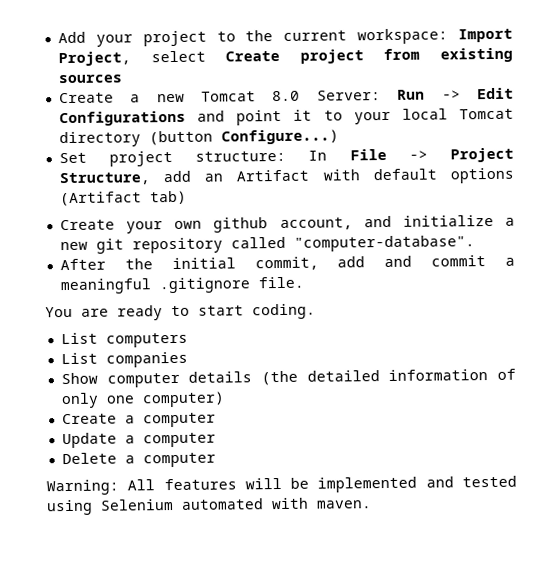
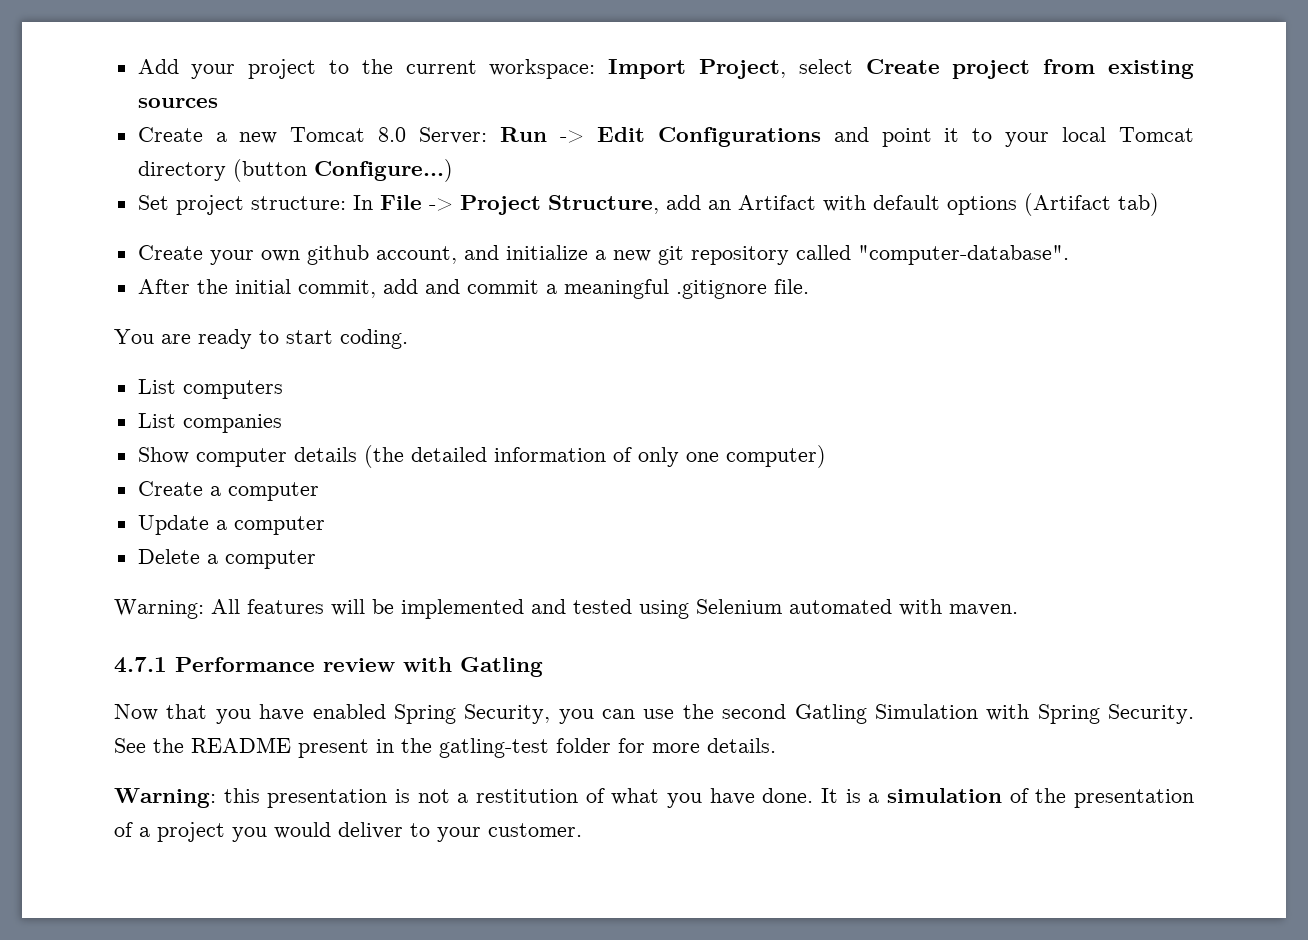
+ 4.7.1 Performance review with Gatling
+ Now that you have enabled Spring Security, you can use the second Gatling Simulation with Spring Security. See the README present in the gatling-test folder for more details.
+ Warning: this presentation is not a restitution of what you have done. It is a simulation of the presentation of a project you would deliver to your customer.

